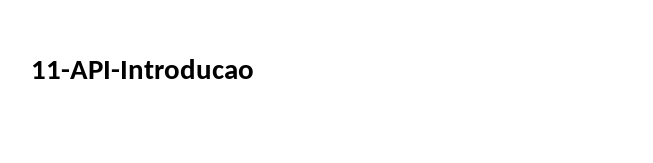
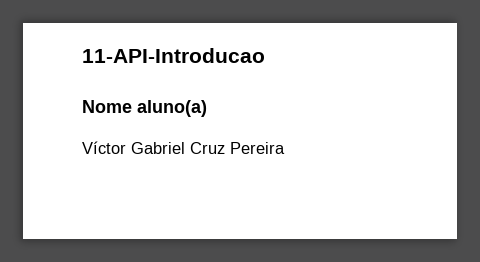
+ Nome aluno(a)
+ Víctor Gabriel Cruz Pereira

